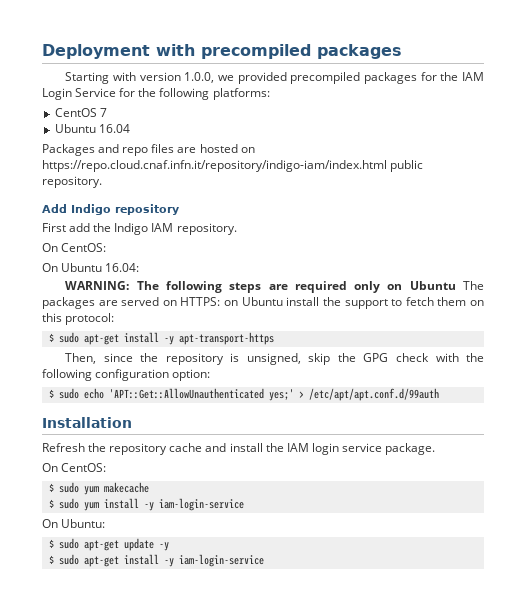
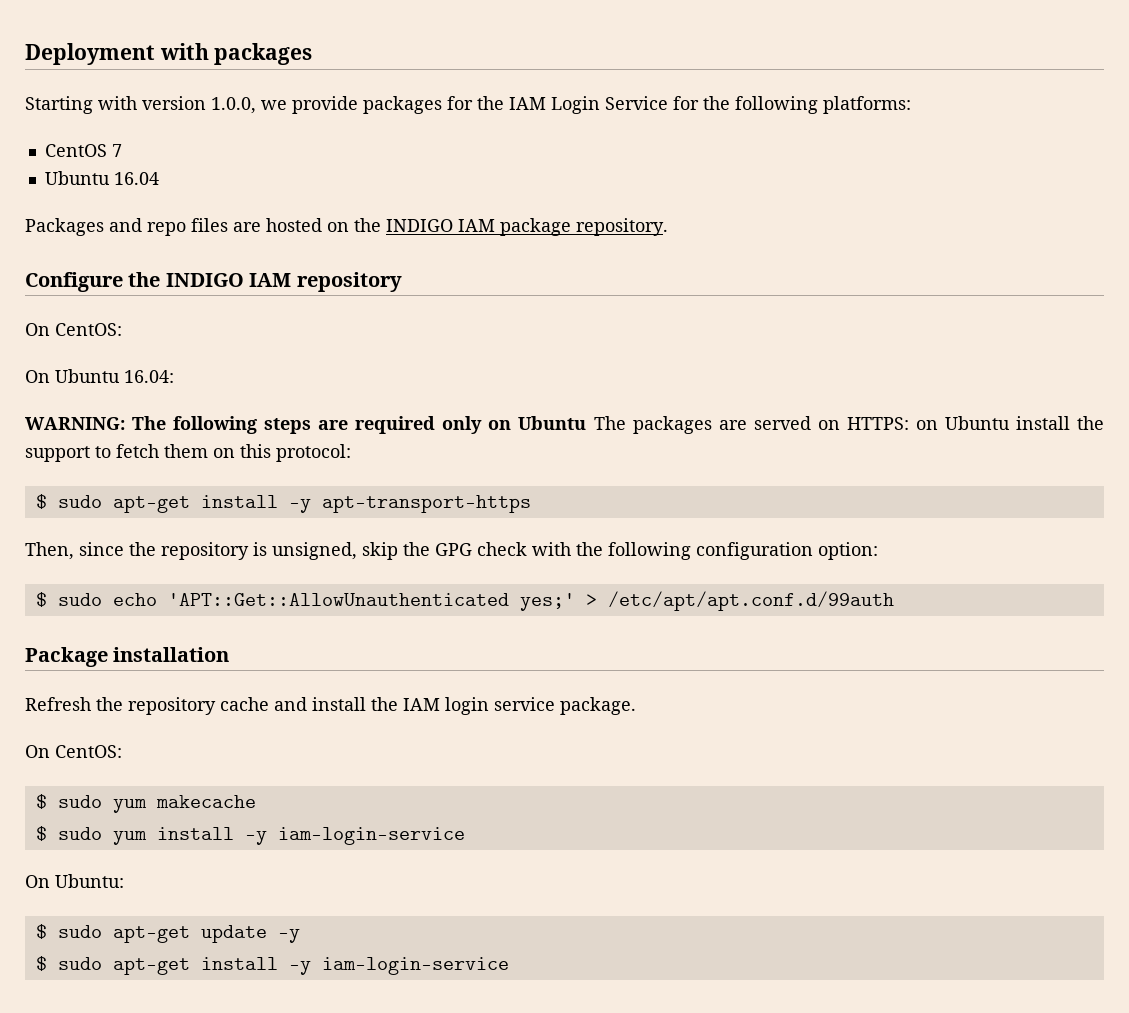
- Deployment with precompiled packages
+ Deployment with packages
- Starting with version 1.0.0, we provided precompiled packages for the IAM Login Service for the following platforms:
+ Starting with version 1.0.0, we provide packages for the IAM Login Service for the following platforms:
- Packages and repo files are hosted on https://repo.cloud.cnaf.infn.it/repository/indigo-iam/index.html public repository.
- Add Indigo repository
- First add the Indigo IAM repository.
+ Packages and repo files are hosted on the INDIGO IAM package repository.
+ Configure the INDIGO IAM repository
- Installation
+ Package installation

